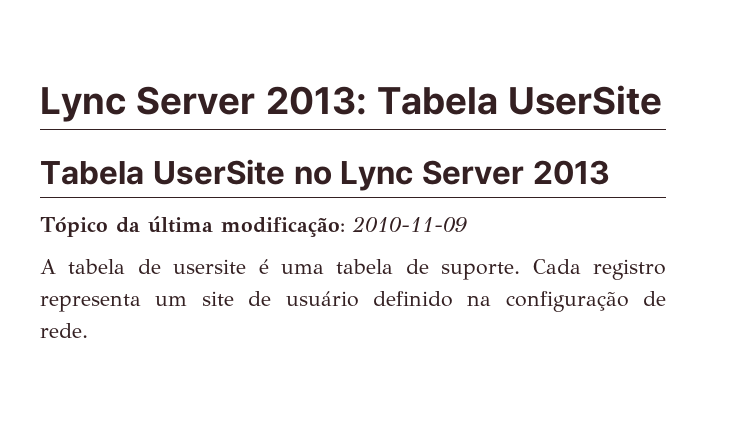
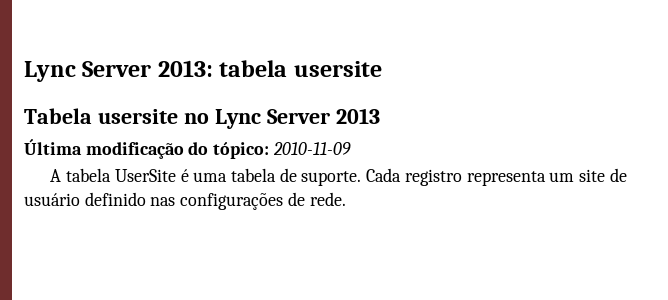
- Lync Server 2013: Tabela UserSite
- Tabela UserSite no Lync Server 2013
+ Lync Server 2013: tabela usersite
+ Tabela usersite no Lync Server 2013
- Tópico da última modificação: 2010-11-09
+ Última modificação do tópico: 2010-11-09
- A tabela de usersite é uma tabela de suporte.
+ A tabela UserSite é uma tabela de suporte.
- Cada registro representa um site de usuário definido na configuração de rede.
+ Cada registro representa um site de usuário definido nas configurações de rede.

